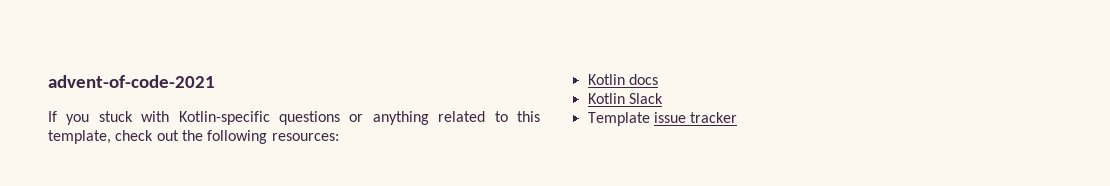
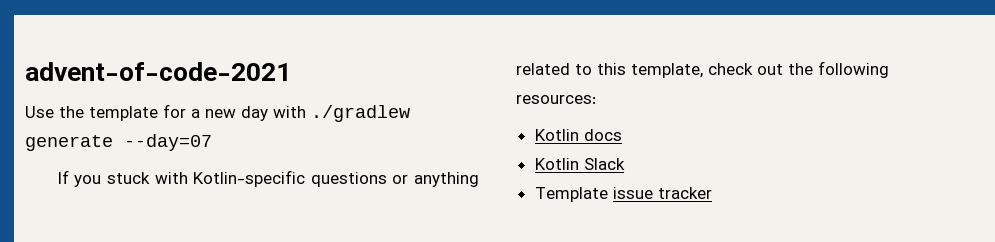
+ Use the template for a new day with ./gradlew generate --day=07

